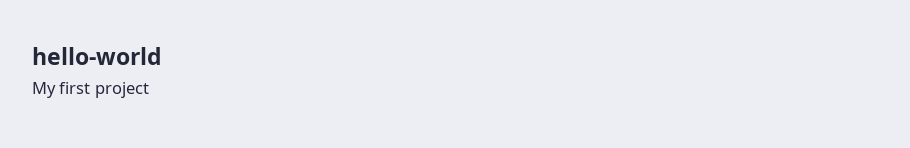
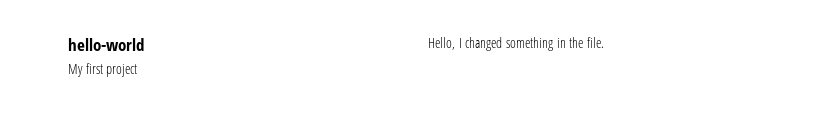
+ Hello, I changed something in the file.

